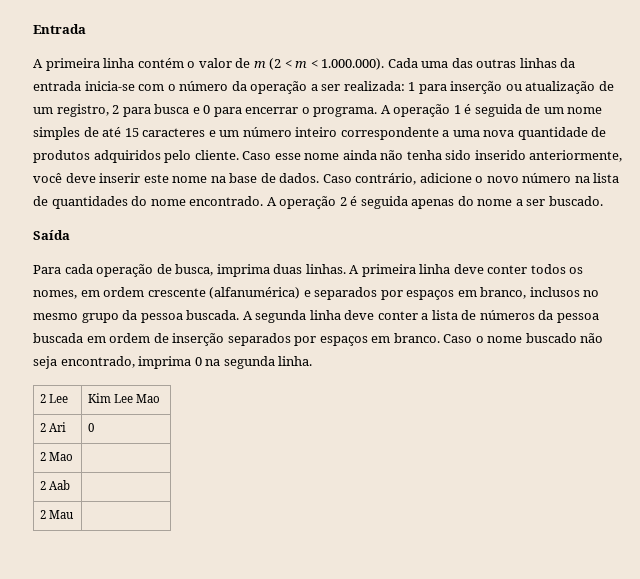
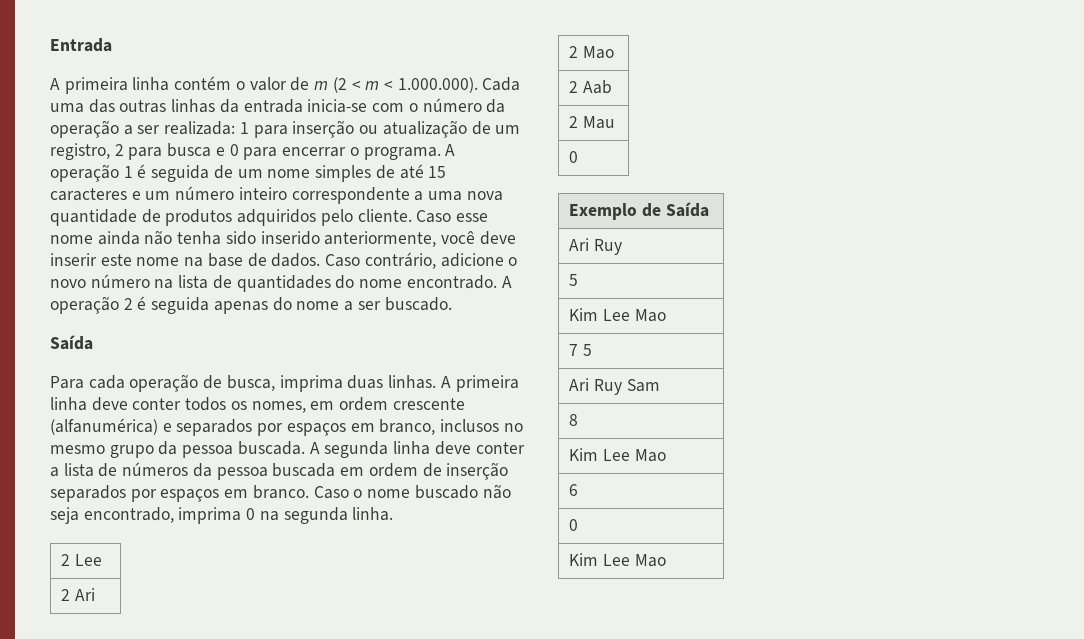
- 2 Lee | Kim Lee Mao
- 2 Ari | 0
- 2 Mao |
- 2 Aab |
- 2 Mau |
+ 2 Lee
+ 2 Ari
+ 2 Mao
+ 2 Aab
+ 2 Mau
+ 0
+ Exemplo de Saída
+ Ari Ruy
+ 5
+ Kim Lee Mao
+ 7 5
+ Ari Ruy Sam
+ 8
+ Kim Lee Mao
+ 6
+ 0
+ Kim Lee Mao

